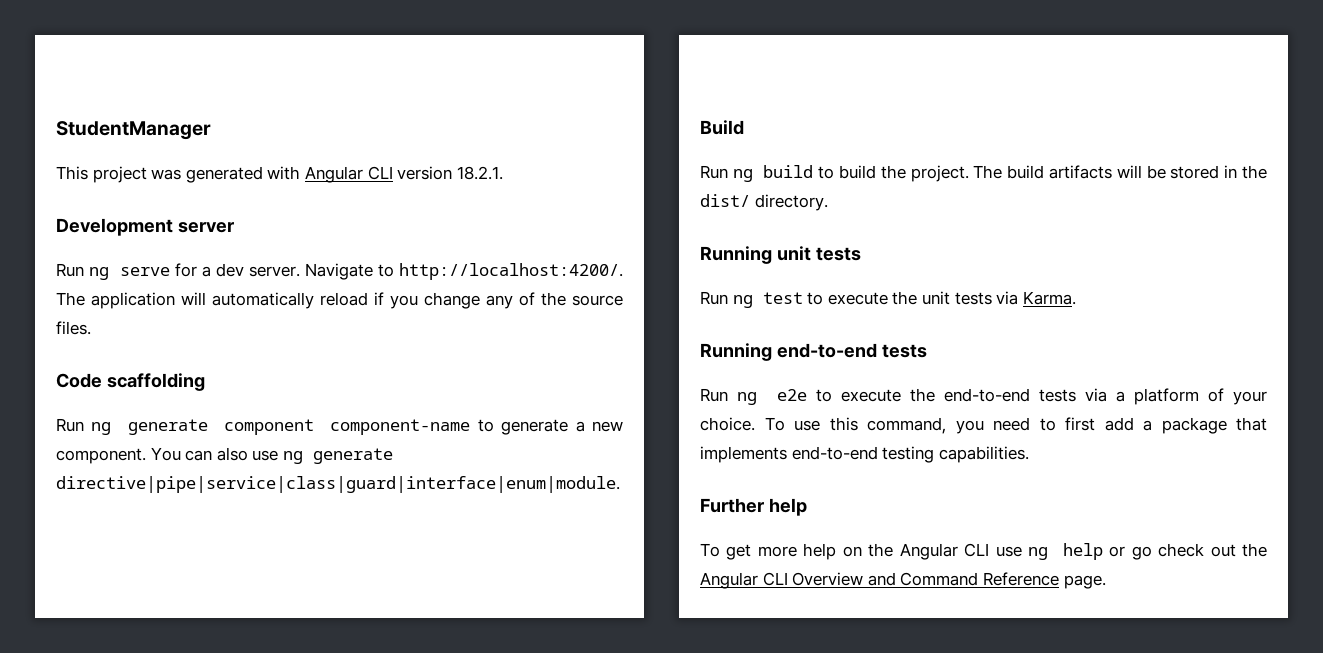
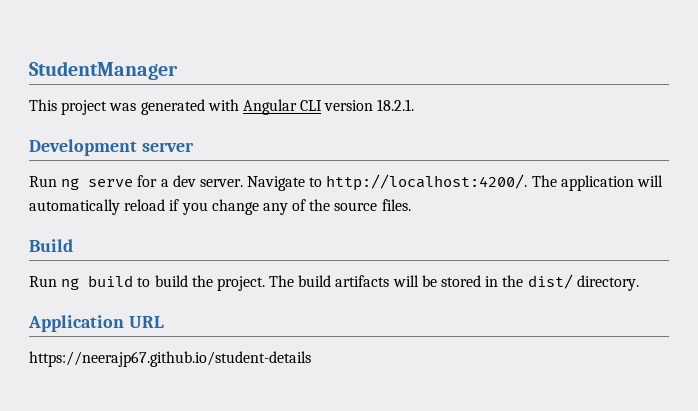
- Code scaffolding
- Run ng generate component component-name to generate a new component. You can also use ng generate directive|pipe|service|class|guard|interface|enum|module.
- Running unit tests
- Run ng test to execute the unit tests via Karma.
- Running end-to-end tests
- Run ng e2e to execute the end-to-end tests via a platform of your choice. To use this command, you need to first add a package that implements end-to-end testing capabilities.
- Further help
- To get more help on the Angular CLI use ng help or go check out the Angular CLI Overview and Command Reference page.
+ Application URL
+ https://neerajp67.github.io/student-details

